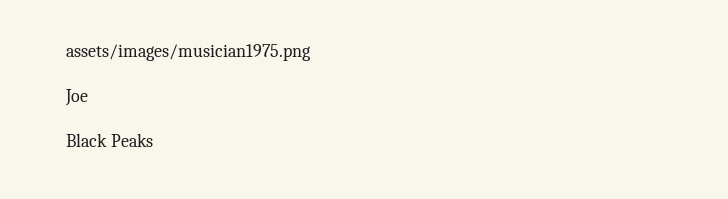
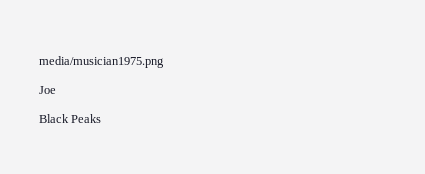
- assets/images/musician1975.png
+ media/musician1975.png

